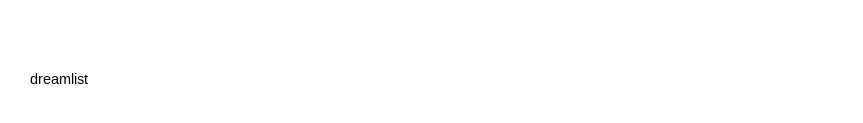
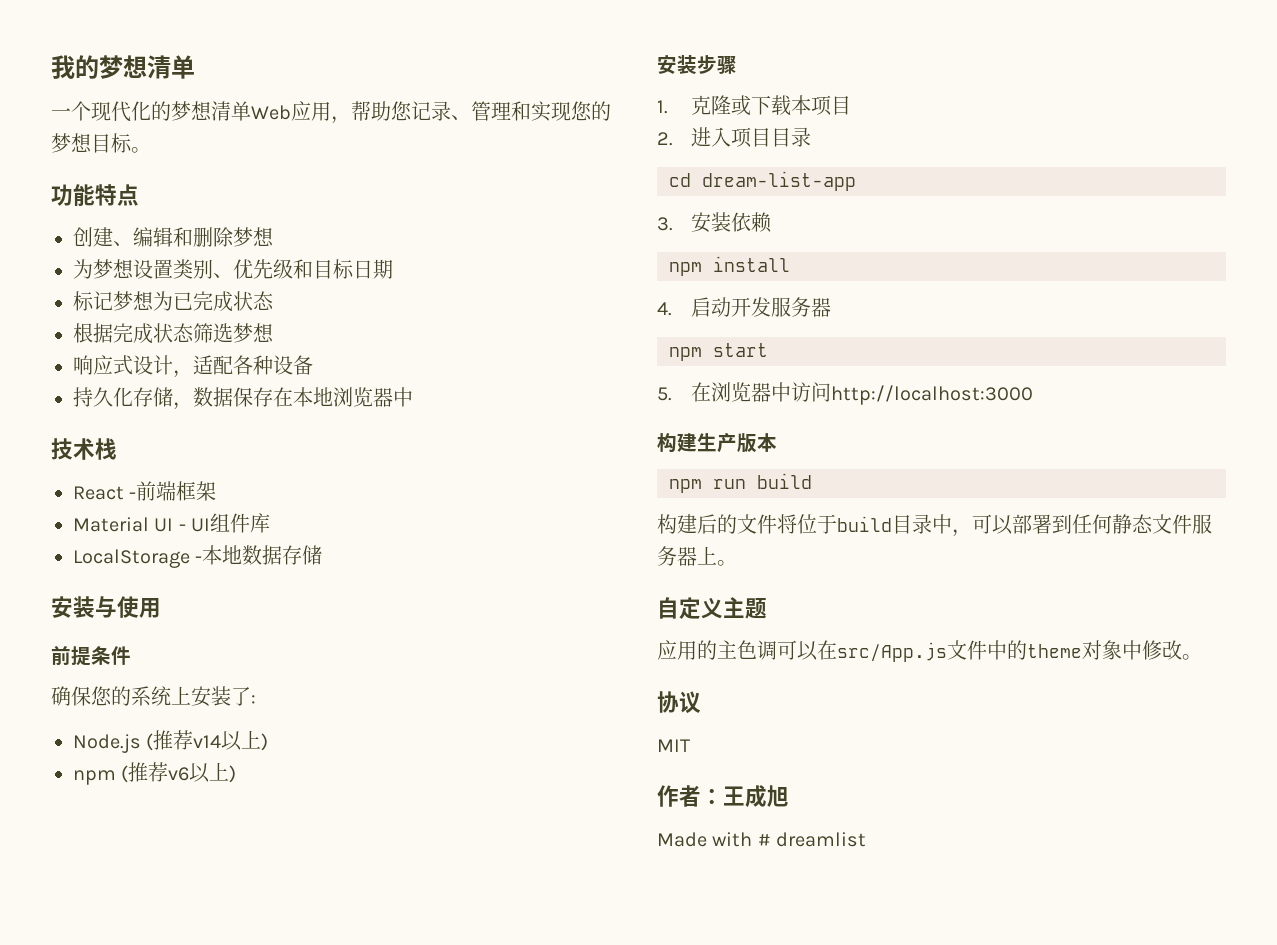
- dreamlist
+ 我的梦想清单
+ 一个现代化的梦想清单Web应用，帮助您记录、管理和实现您的梦想目标。
+ 功能特点
+ 创建、编辑和删除梦想
+ 为梦想设置类别、优先级和目标日期
+ 标记梦想为已完成状态
+ 根据完成状态筛选梦想
+ 响应式设计，适配各种设备
+ 持久化存储，数据保存在本地浏览器中
+ 技术栈
+ React -前端框架
+ Material UI - UI组件库
+ LocalStorage -本地数据存储
+ 安装与使用
+ 前提条件
+ 确保您的系统上安装了:
+ Node.js (推荐v14以上)
+ npm (推荐v6以上)
+ 安装步骤
+ 1.克隆或下载本项目
+ 2.进入项目目录
+ cd dream-list-app
+ 3.安装依赖
+ npm install
+ 4.启动开发服务器
+ npm start
+ 5.在浏览器中访问http://localhost:3000
+ 构建生产版本
+ npm run build
+ 构建后的文件将位于build目录中，可以部署到任何静态文件服务器上。
+ 自定义主题
+ 应用的主色调可以在src/App.js文件中的theme对象中修改。
+ 协议
+ MIT
+ 作者：王成旭
+ Made with # dreamlist

